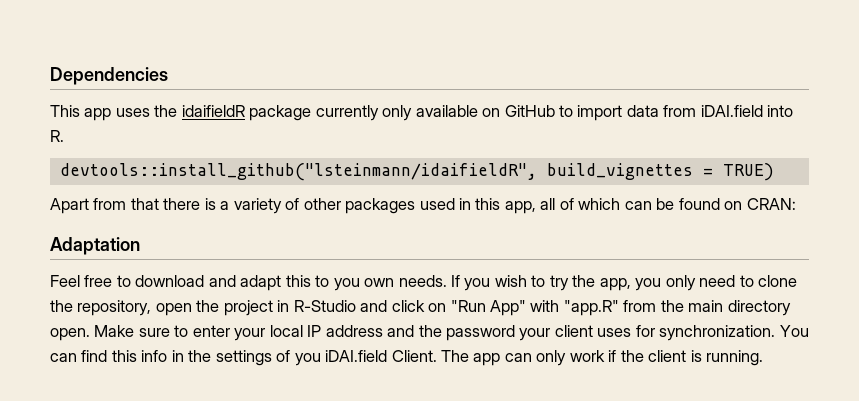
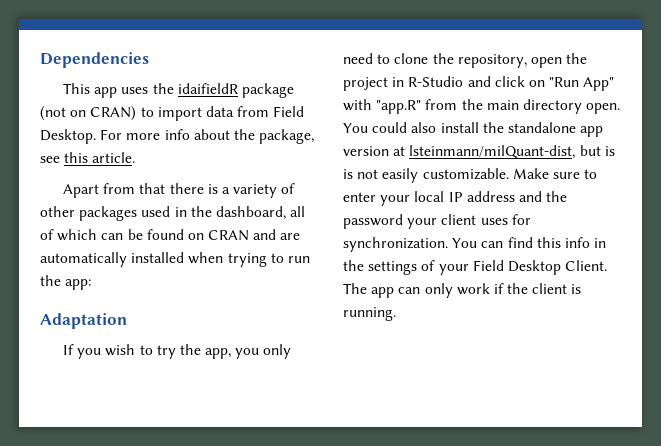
- This app uses the idaifieldR package currently only available on GitHub to import data from iDAI.field into R.
- devtools::install_github("lsteinmann/idaifieldR", build_vignettes = TRUE)
+ This app uses the idaifieldR package (not on CRAN) to import data from Field Desktop. For more info about the package, see this article.
- Apart from that there is a variety of other packages used in this app, all of which can be found on CRAN:
+ Apart from that there is a variety of other packages used in the dashboard, all of which can be found on CRAN and are automatically installed when trying to run the app:
  Adaptation
- Feel free to download and adapt this to you own needs. If you wish to try the app, you only need to clone the repository, open the project in R-Studio and click on "Run App" with "app.R" from the main directory open.
+ If you wish to try the app, you only need to clone the repository, open the project in R-Studio and click on "Run App" with "app.R" from the main directory open.
+ You could also install the standalone app version at lsteinmann/milQuant-dist, but is is not easily customizable.
- You can find this info in the settings of you iDAI.field Client.
+ You can find this info in the settings of your Field Desktop Client.

